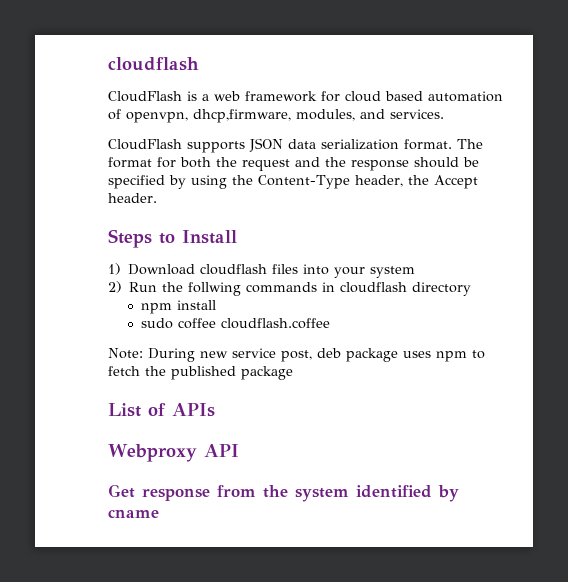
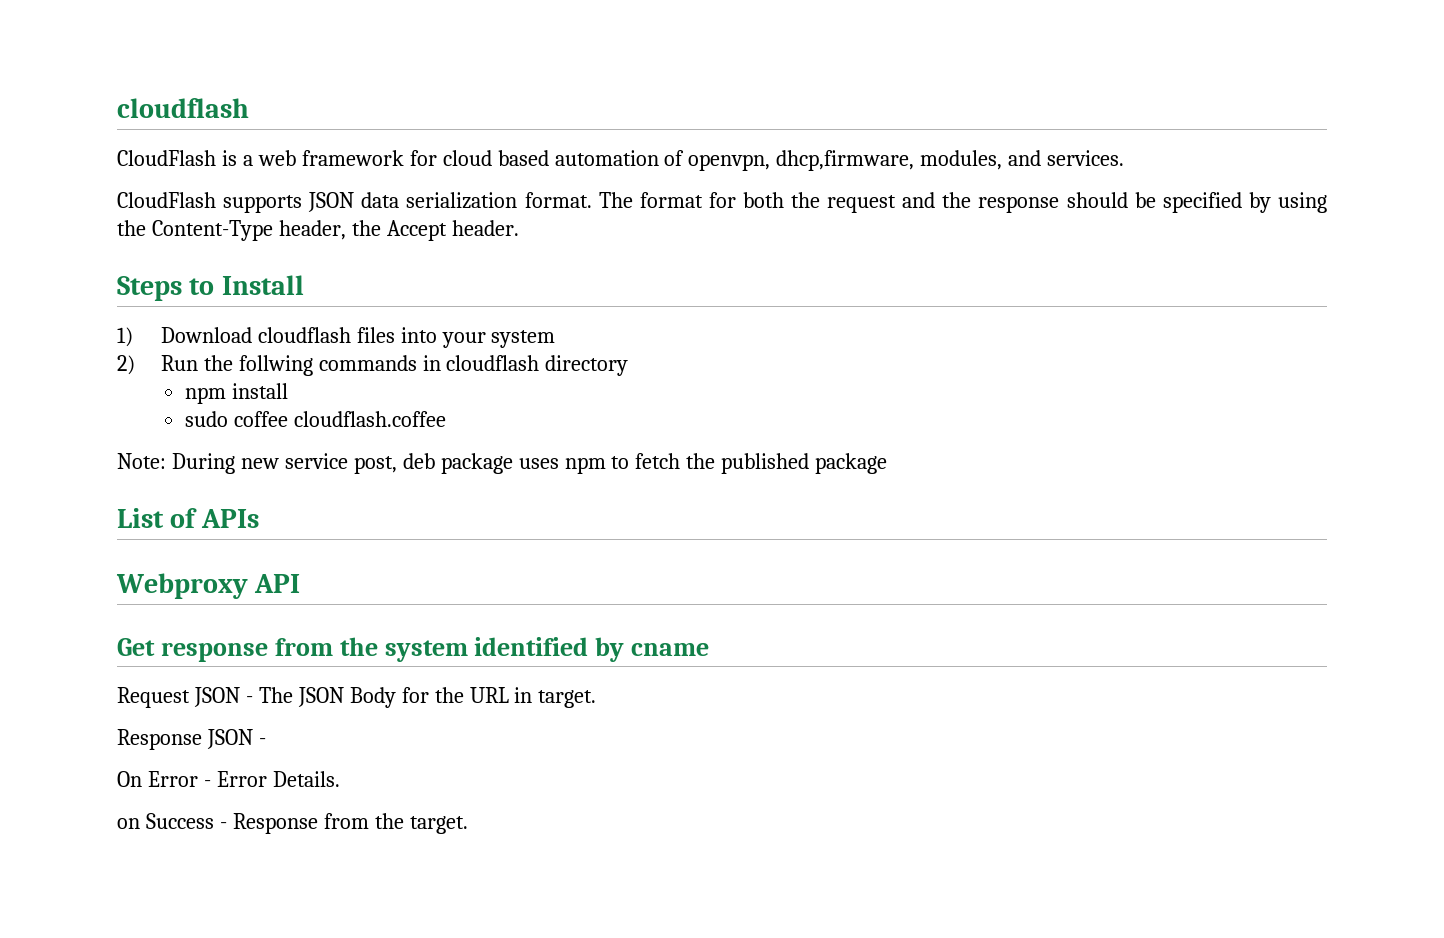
+ Request JSON - The JSON Body for the URL in target.
+ Response JSON -
+ On Error - Error Details.
+ on Success - Response from the target.

